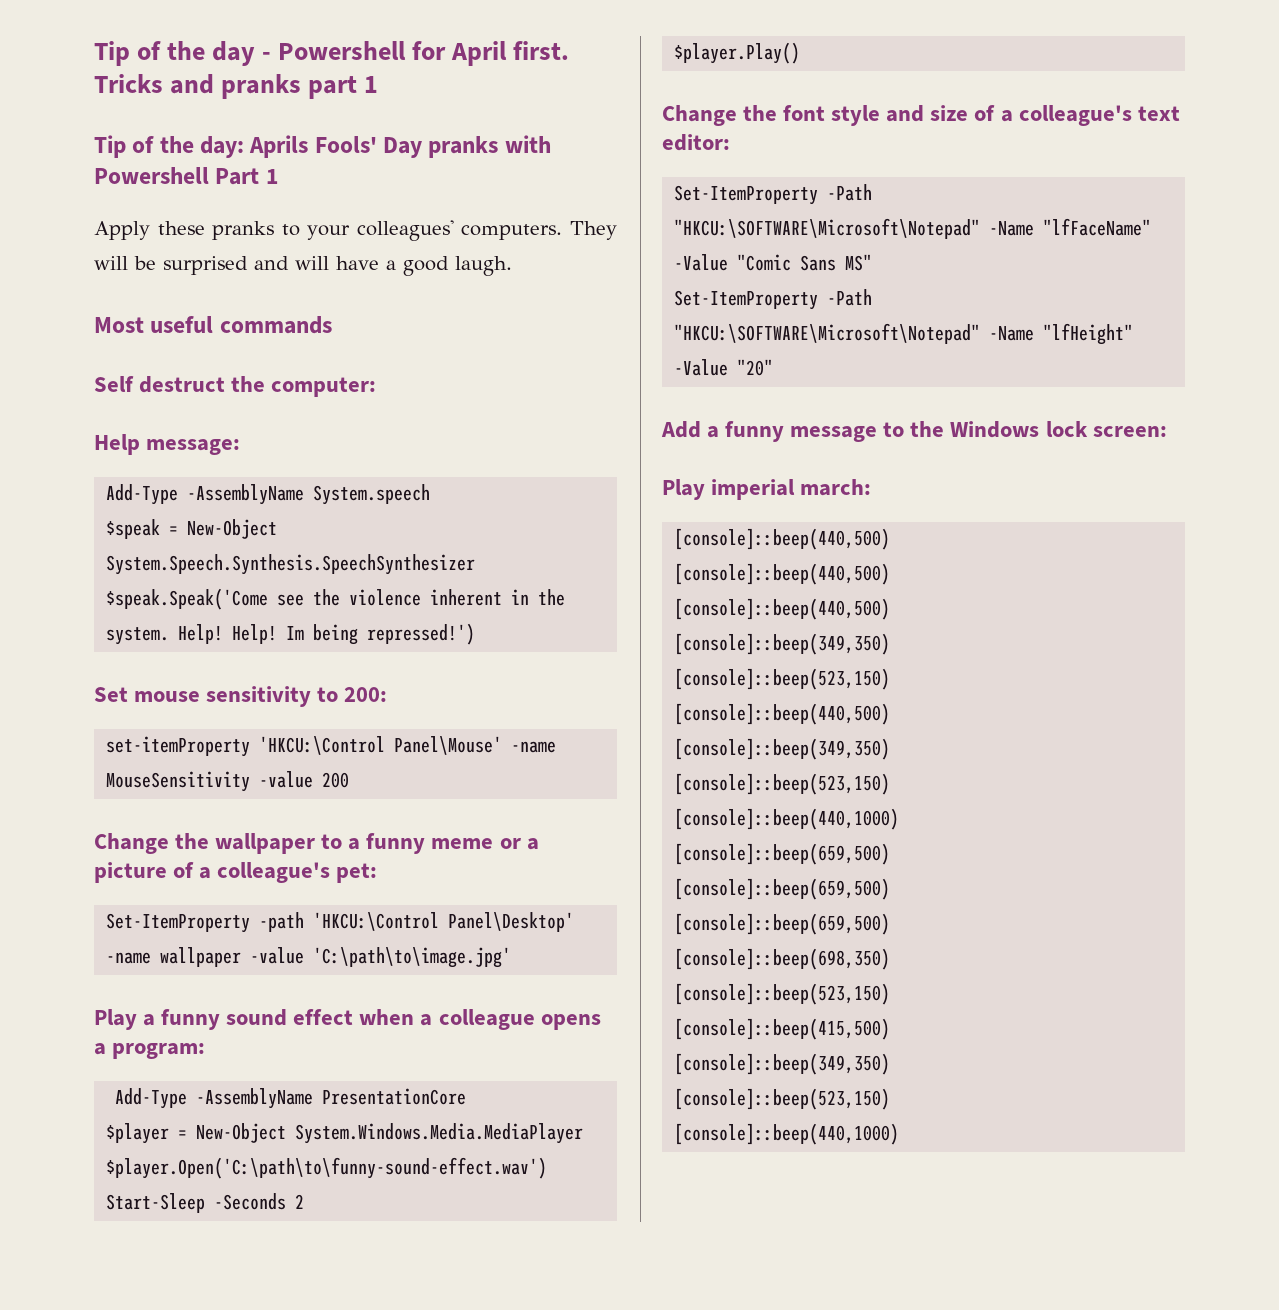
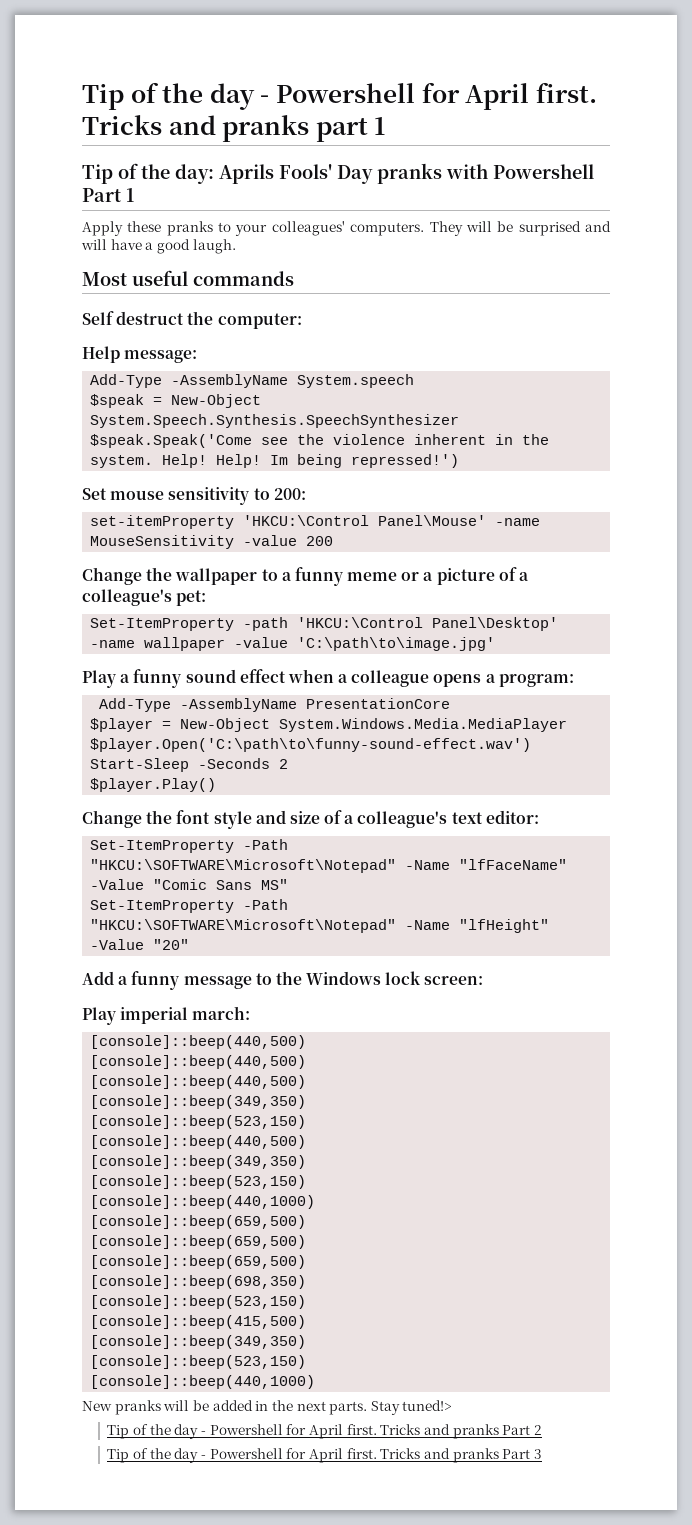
+ New pranks will be added in the next parts. Stay tuned!>
+ Tip of the day - Powershell for April first. Tricks and pranks Part 2
+ Tip of the day - Powershell for April first. Tricks and pranks Part 3

